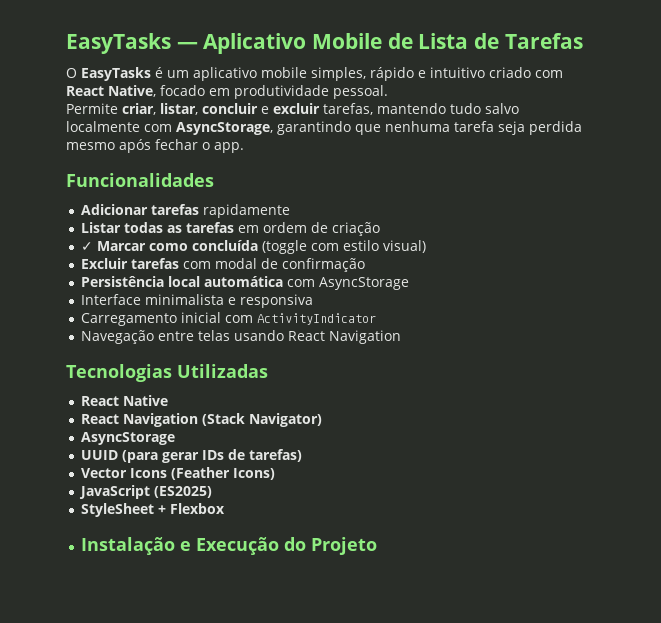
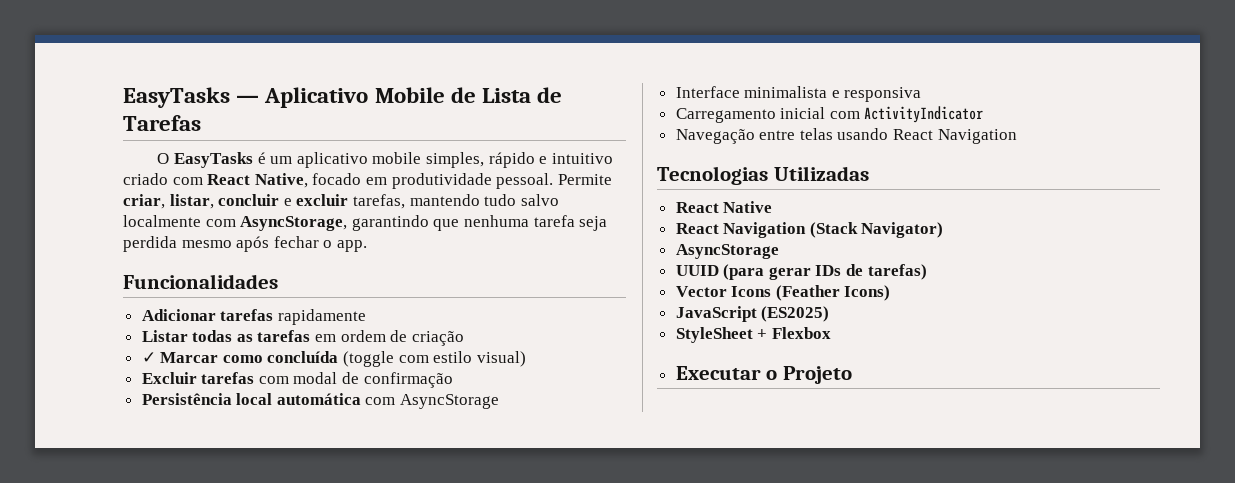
- O EasyTasks é um aplicativo mobile simples, rápido e intuitivo criado com React Native, focado em produtividade pessoal.
- Permite criar, listar, concluir e excluir tarefas, mantendo tudo salvo localmente com AsyncStorage, garantindo que nenhuma tarefa seja perdida mesmo após fechar o app.
+ O EasyTasks é um aplicativo mobile simples, rápido e intuitivo criado com React Native, focado em produtividade pessoal. Permite criar, listar, concluir e excluir tarefas, mantendo tudo salvo localmente com AsyncStorage, garantindo que nenhuma tarefa seja perdida mesmo após fechar o app.
- Instalação e Execução do Projeto
+ Executar o Projeto

